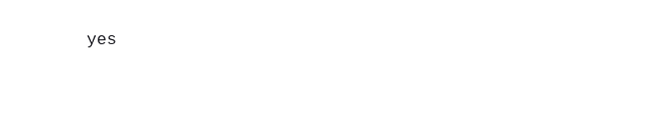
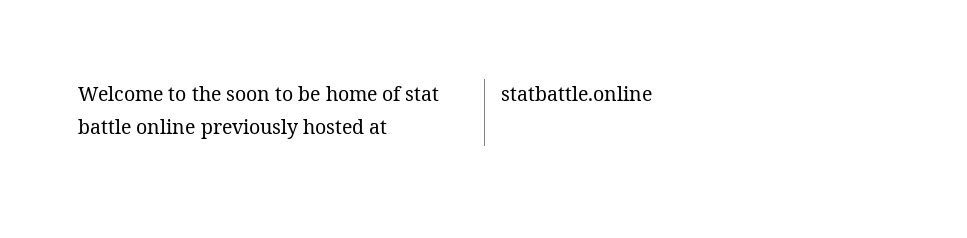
- yes
+ Welcome to the soon to be home of stat battle online previously hosted at statbattle.online

